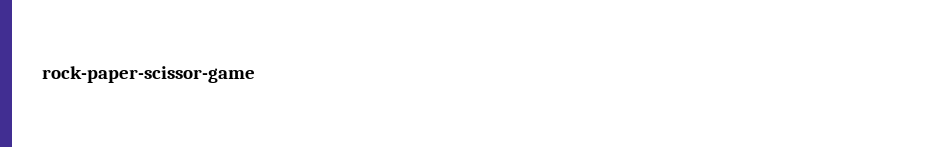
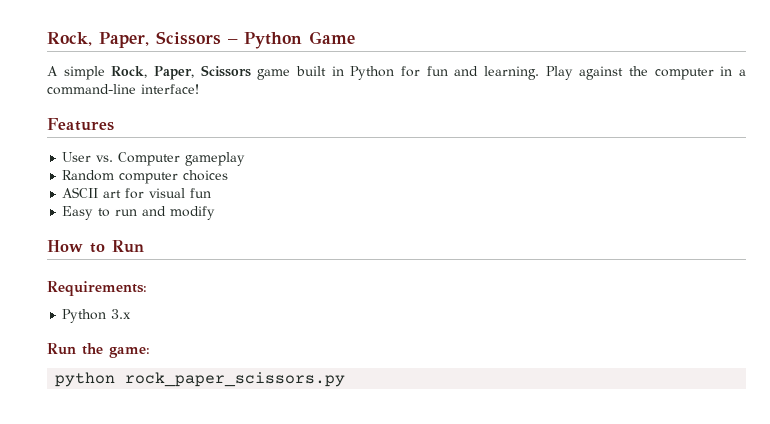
- rock-paper-scissor-game
+ Rock, Paper, Scissors – Python Game
+ A simple Rock, Paper, Scissors game built in Python for fun and learning. Play against the computer in a command-line interface!
+ Features
+ User vs. Computer gameplay
+ Random computer choices
+ ASCII art for visual fun
+ Easy to run and modify
+ How to Run
+ Requirements:
+ Python 3.x
+ Run the game:
+ python rock_paper_scissors.py

